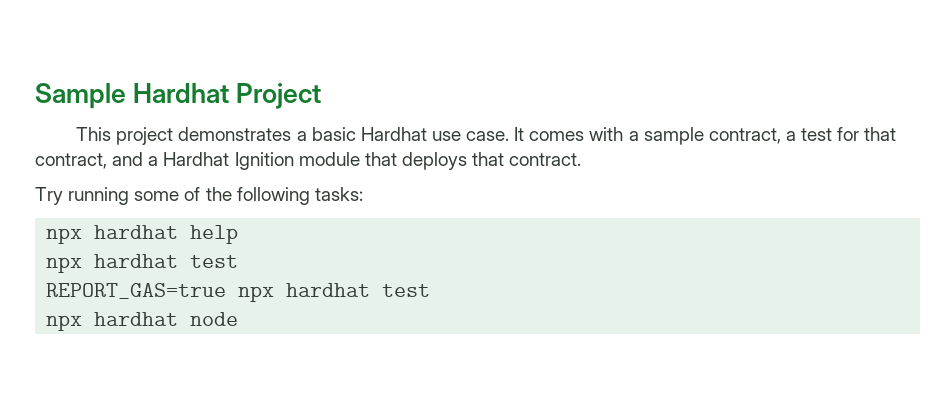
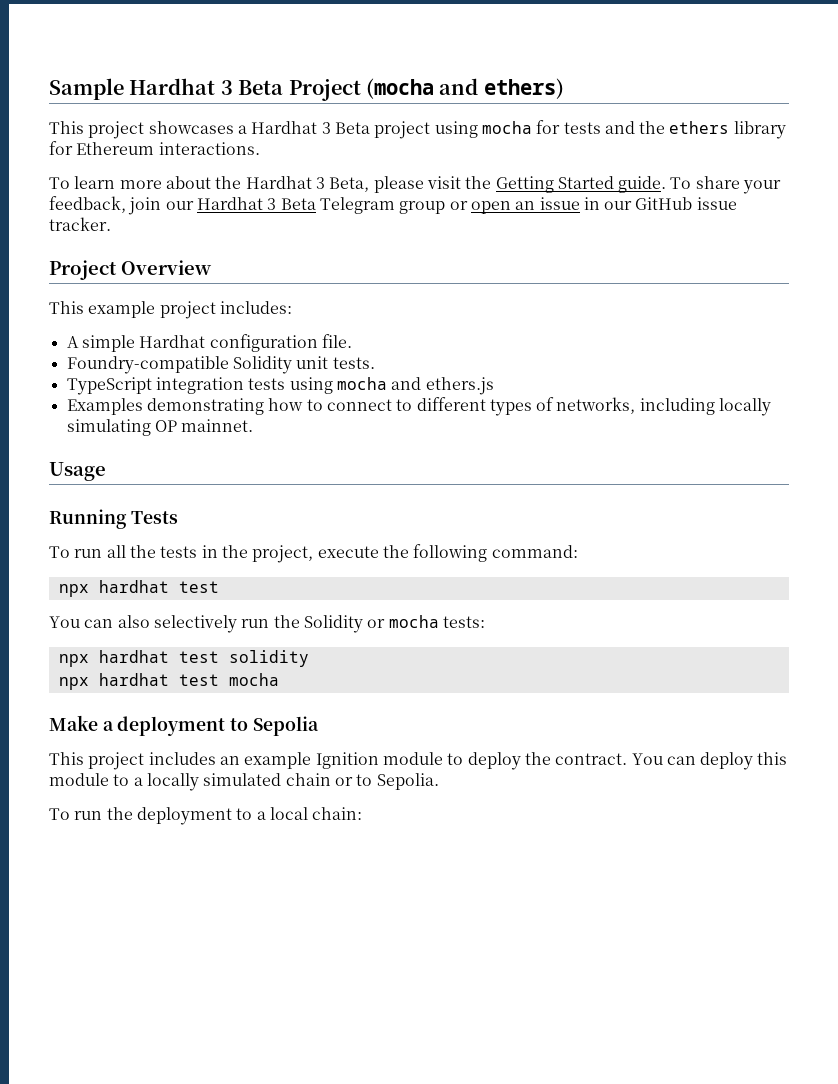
- Sample Hardhat Project
- This project demonstrates a basic Hardhat use case. It comes with a sample contract, a test for that contract, and a Hardhat Ignition module that deploys that contract.
- Try running some of the following tasks:
- npx hardhat help
+ Sample Hardhat 3 Beta Project (mocha and ethers)
+ This project showcases a Hardhat 3 Beta project using mocha for tests and the ethers library for Ethereum interactions.
+ To learn more about the Hardhat 3 Beta, please visit the Getting Started guide. To share your feedback, join our Hardhat 3 Beta Telegram group or open an issue in our GitHub issue tracker.
+ Project Overview
+ This example project includes:
+ A simple Hardhat configuration file.
+ Foundry-compatible Solidity unit tests.
+ TypeScript integration tests using mocha and ethers.js
+ Examples demonstrating how to connect to different types of networks, including locally simulating OP mainnet.
+ Usage
+ Running Tests
+ To run all the tests in the project, execute the following command:
  npx hardhat test
- REPORT_GAS=true npx hardhat test
- npx hardhat node
+ You can also selectively run the Solidity or mocha tests:
+ npx hardhat test solidity
+ npx hardhat test mocha
+ Make a deployment to Sepolia
+ This project includes an example Ignition module to deploy the contract. You can deploy this module to a locally simulated chain or to Sepolia.
+ To run the deployment to a local chain:

